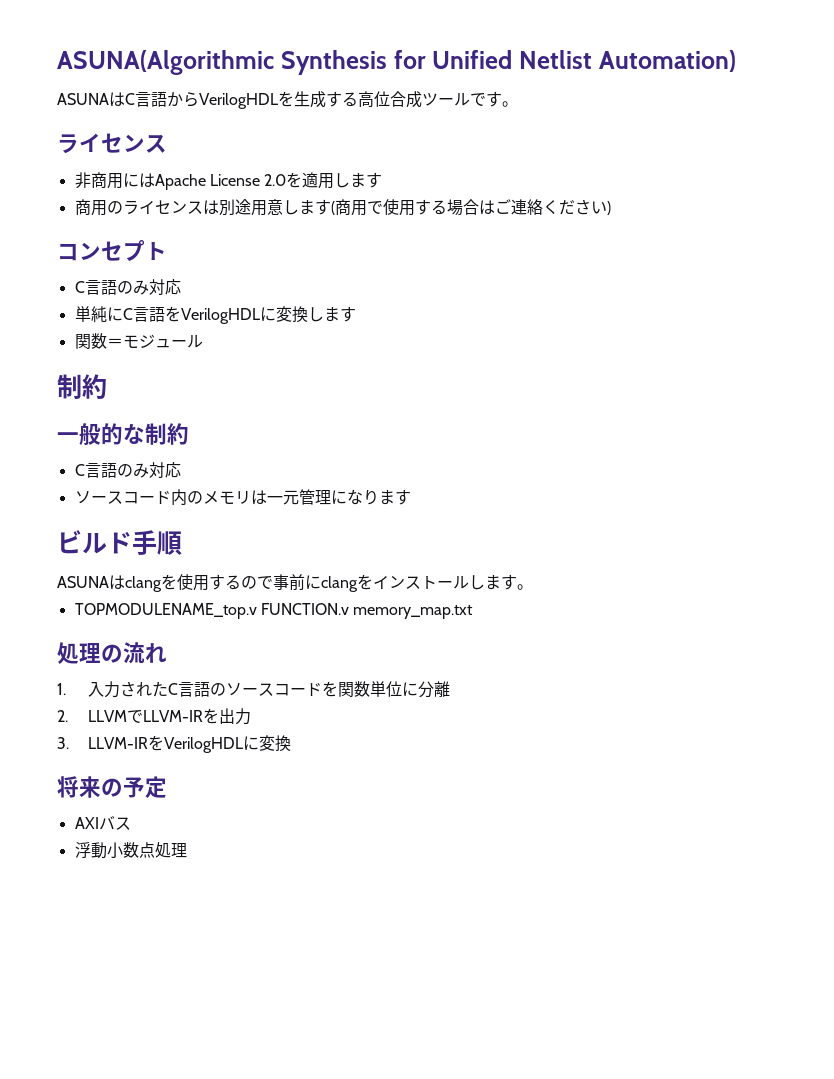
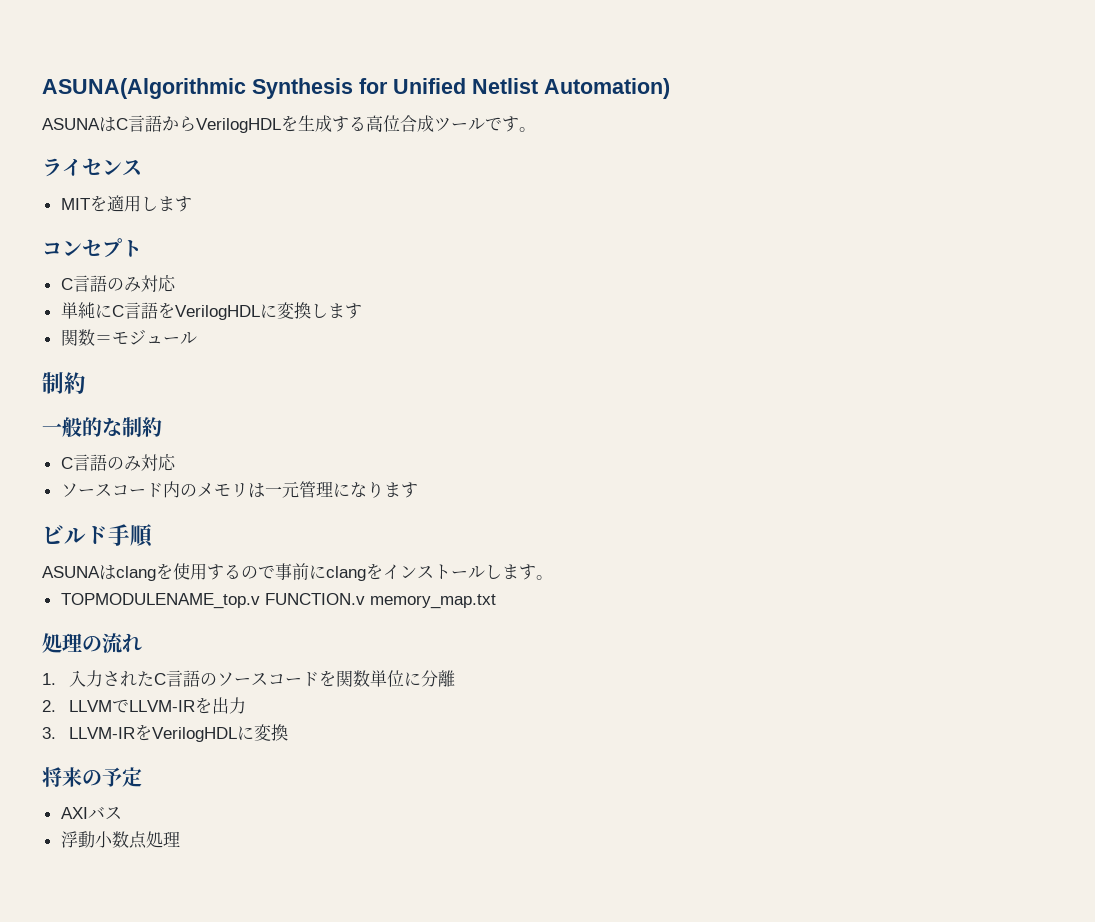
- 非商用にはApache License 2.0を適用します
- 商用のライセンスは別途用意します(商用で使用する場合はご連絡ください)
+ MITを適用します

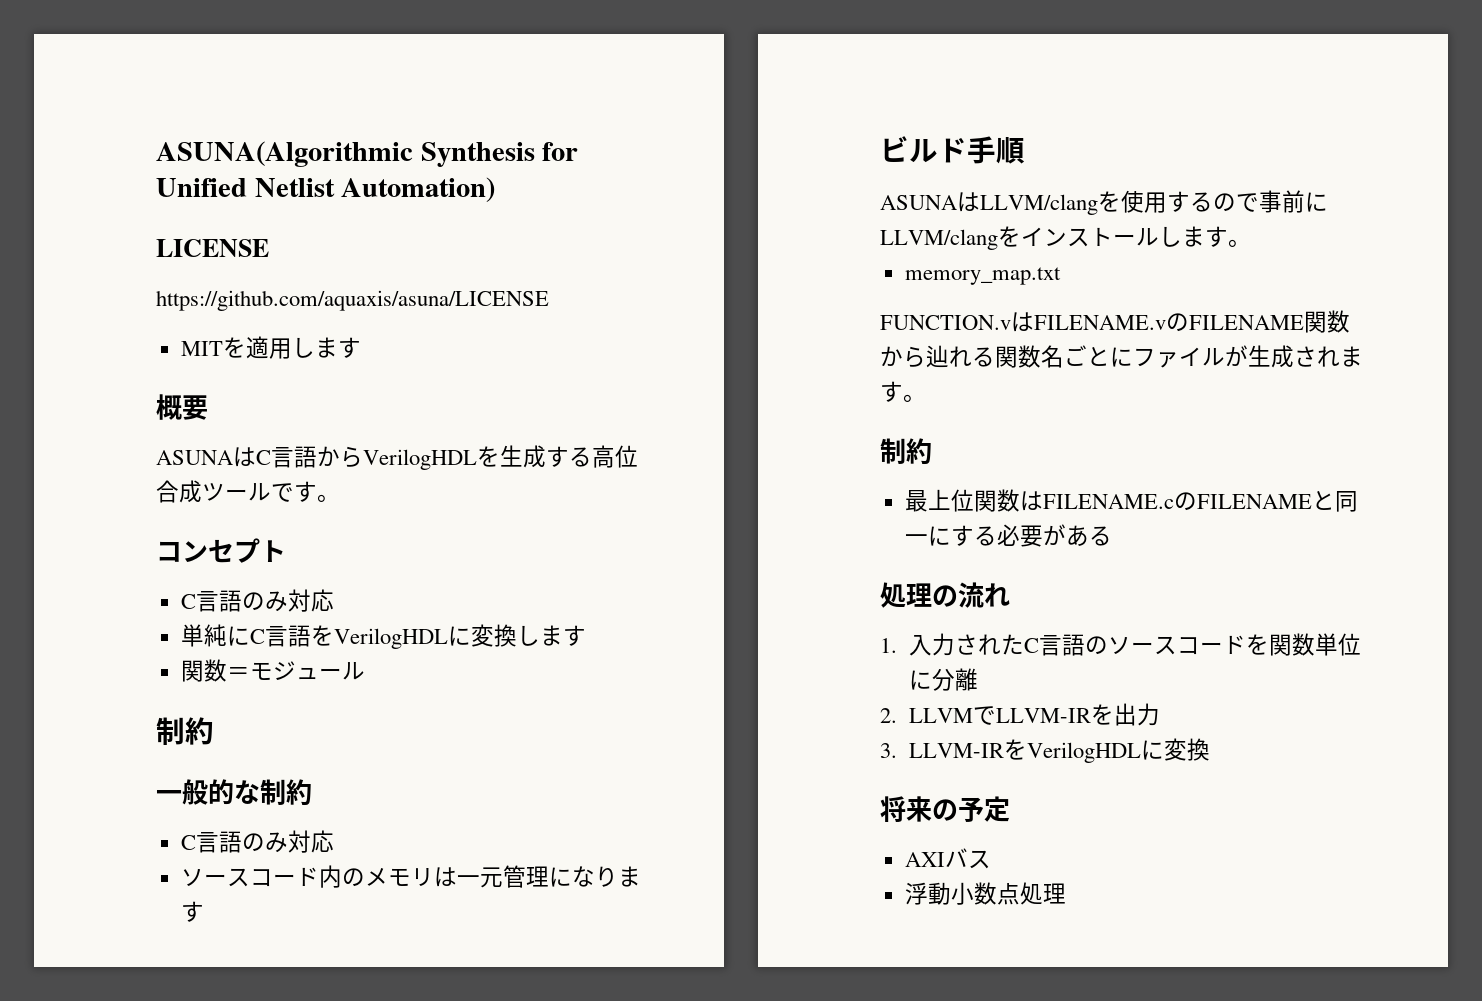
+ LICENSE
+ https://github.com/aquaxis/asuna/LICENSE
+ MITを適用します
+ 概要
- ライセンス
- MITを適用します
- ASUNAはclangを使用するので事前にclangをインストールします。
+ ASUNAはLLVM/clangを使用するので事前にLLVM/clangをインストールします。
- TOPMODULENAME_top.v FUNCTION.v memory_map.txt
+ memory_map.txt
+ FUNCTION.vはFILENAME.vのFILENAME関数から辿れる関数名ごとにファイルが生成されます。
+ 制約
+ 最上位関数はFILENAME.cのFILENAMEと同一にする必要がある

